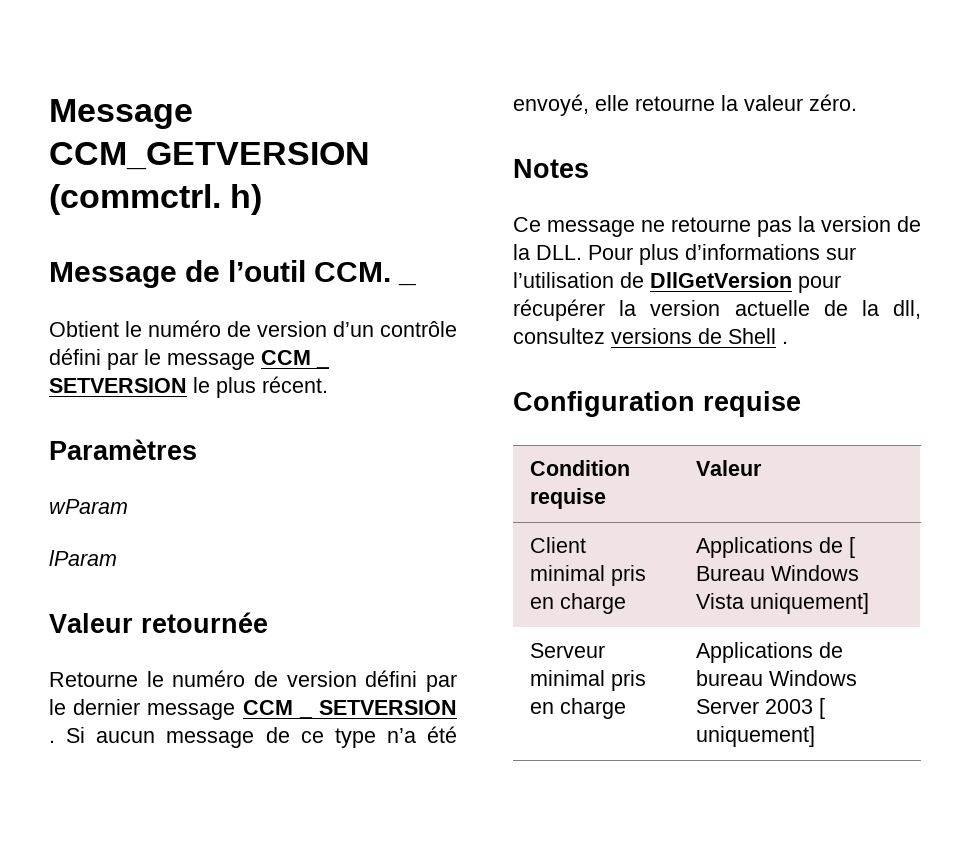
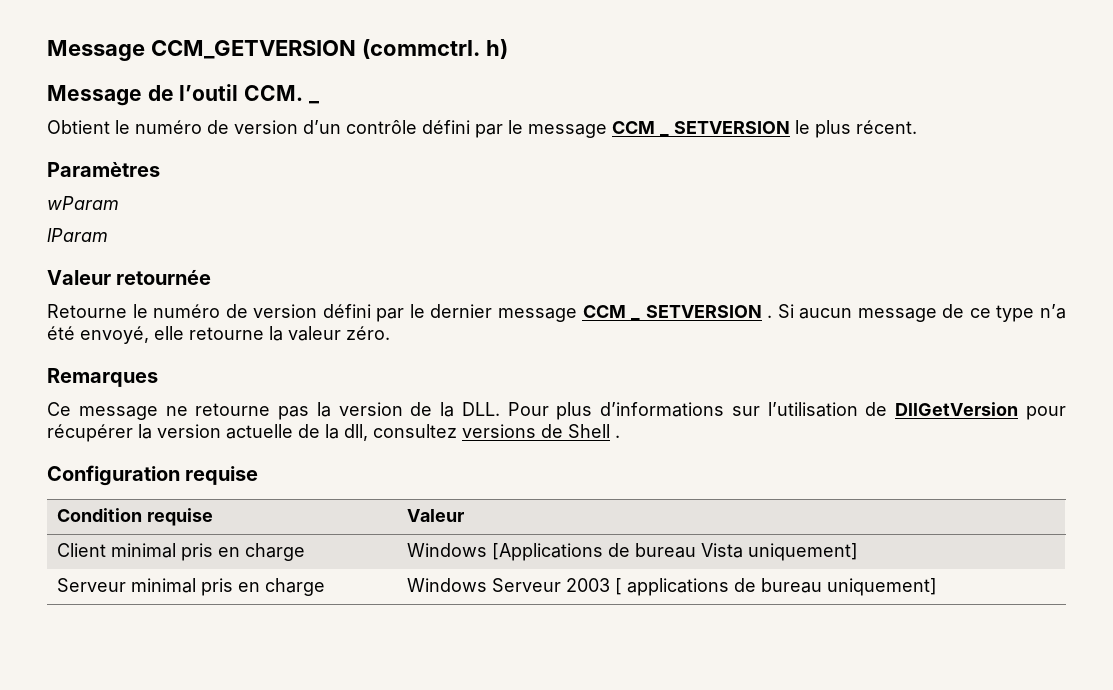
- Notes
+ Remarques
- Client minimal pris en charge | Applications de [ Bureau Windows Vista uniquement]
+ Client minimal pris en charge | Windows [Applications de bureau Vista uniquement]
- Serveur minimal pris en charge | Applications de bureau Windows Server 2003 [ uniquement]
+ Serveur minimal pris en charge | Windows Serveur 2003 [ applications de bureau uniquement]

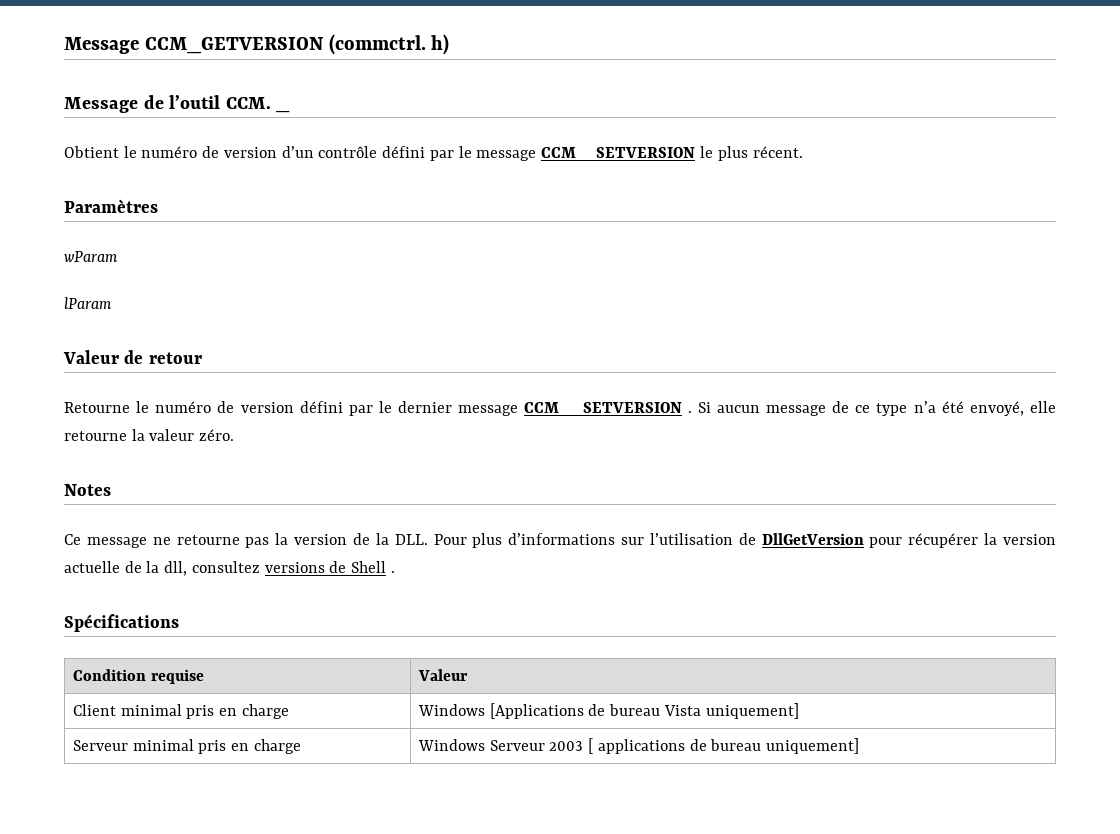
- Valeur retournée
+ Valeur de retour
- Remarques
+ Notes
- Configuration requise
+ Spécifications

